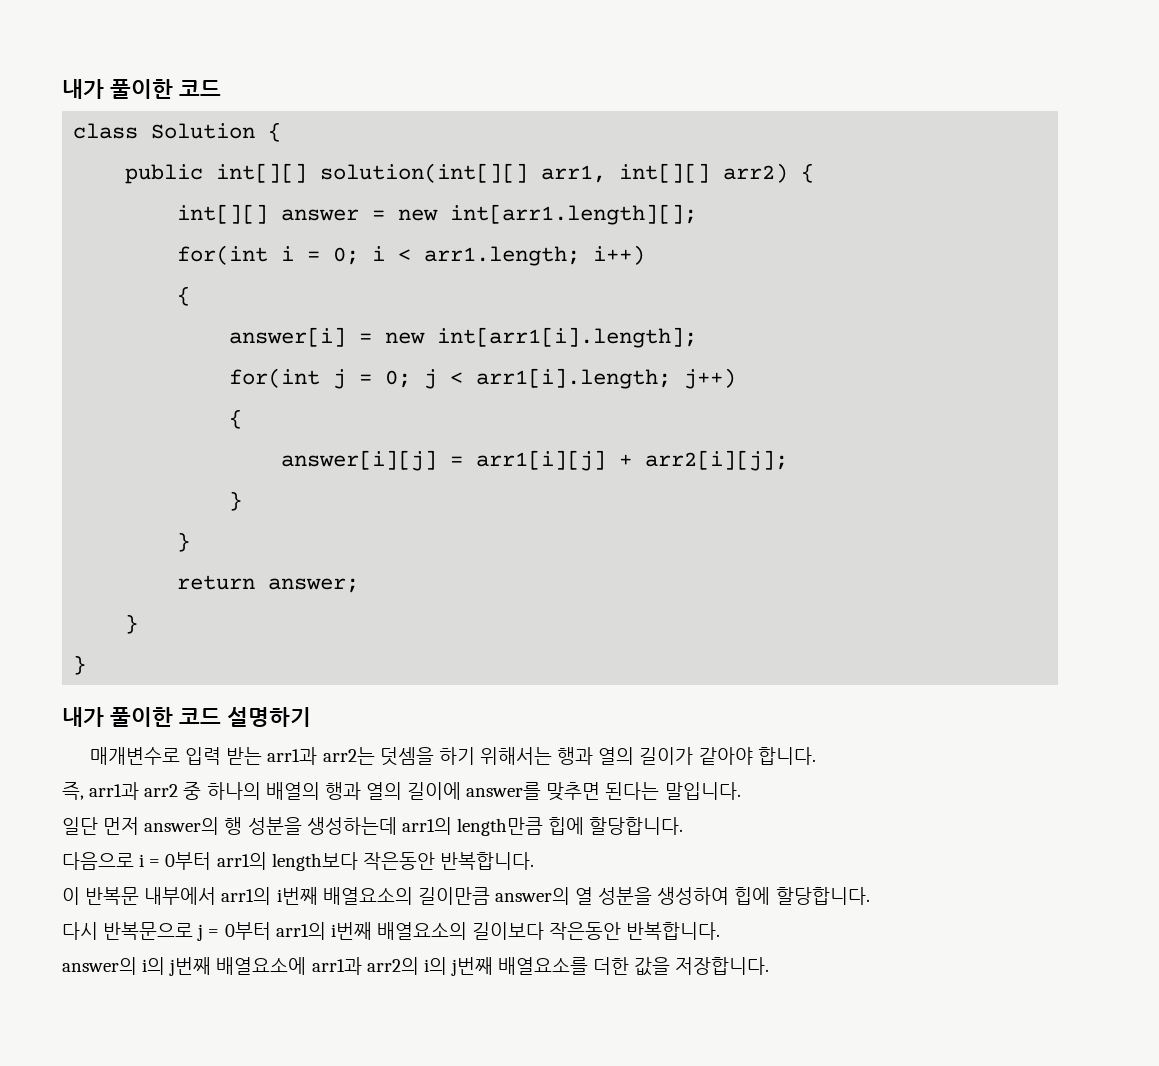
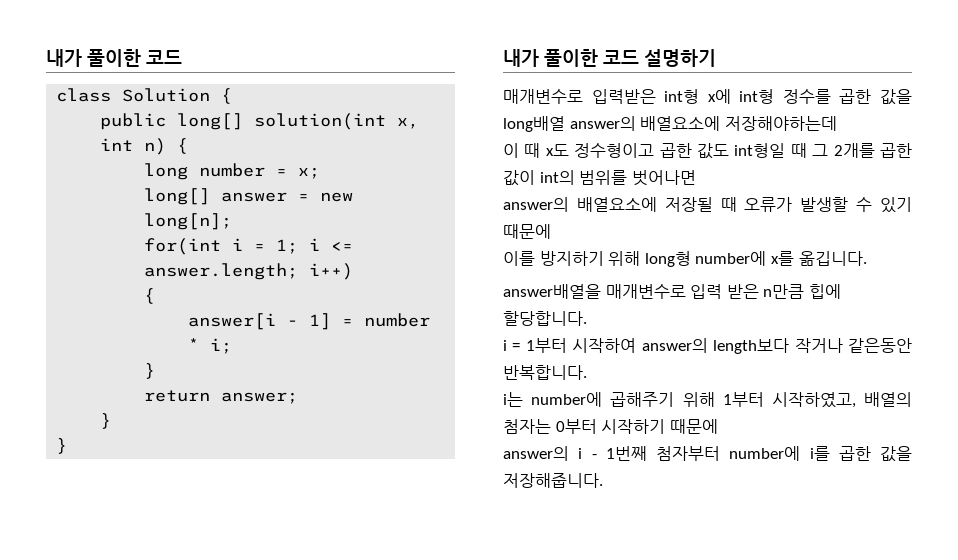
- public int[][] solution(int[][] arr1, int[][] arr2) {
- int[][] answer = new int[arr1.length][];
+ public long[] solution(int x, int n) {
+ long number = x;
+ long[] answer = new long[n];
- for(int i = 0; i < arr1.length; i++)
+ for(int i = 1; i <= answer.length; i++)
  {
- answer[i] = new int[arr1[i].length];
- for(int j = 0; j < arr1[i].length; j++)
- {
- answer[i][j] = arr1[i][j] + arr2[i][j];
- }
+ answer[i - 1] = number * i;
- 매개변수로 입력 받는 arr1과 arr2는 덧셈을 하기 위해서는 행과 열의 길이가 같아야 합니다.
- 즉, arr1과 arr2 중 하나의 배열의 행과 열의 길이에 answer를 맞추면 된다는 말입니다.
- 일단 먼저 answer의 행 성분을 생성하는데 arr1의 length만큼 힙에 할당합니다.
- 다음으로 i = 0부터 arr1의 length보다 작은동안 반복합니다.
- 이 반복문 내부에서 arr1의 i번째 배열요소의 길이만큼 answer의 열 성분을 생성하여 힙에 할당합니다.
- 다시 반복문으로 j = 0부터 arr1의 i번째 배열요소의 길이보다 작은동안 반복합니다.
- answer의 i의 j번째 배열요소에 arr1과 arr2의 i의 j번째 배열요소를 더한 값을 저장합니다.
+ 매개변수로 입력받은 int형 x에 int형 정수를 곱한 값을 long배열 answer의 배열요소에 저장해야하는데
+ 이 때 x도 정수형이고 곱한 값도 int형일 때 그 2개를 곱한 값이 int의 범위를 벗어나면
+ answer의 배열요소에 저장될 때 오류가 발생할 수 있기 때문에
+ 이를 방지하기 위해 long형 number에 x를 옮깁니다.
+ answer배열을 매개변수로 입력 받은 n만큼 힙에 할당합니다.
+ i = 1부터 시작하여 answer의 length보다 작거나 같은동안 반복합니다.
+ i는 number에 곱해주기 위해 1부터 시작하였고, 배열의 첨자는 0부터 시작하기 때문에
+ answer의 i - 1번째 첨자부터 number에 i를 곱한 값을 저장해줍니다.

